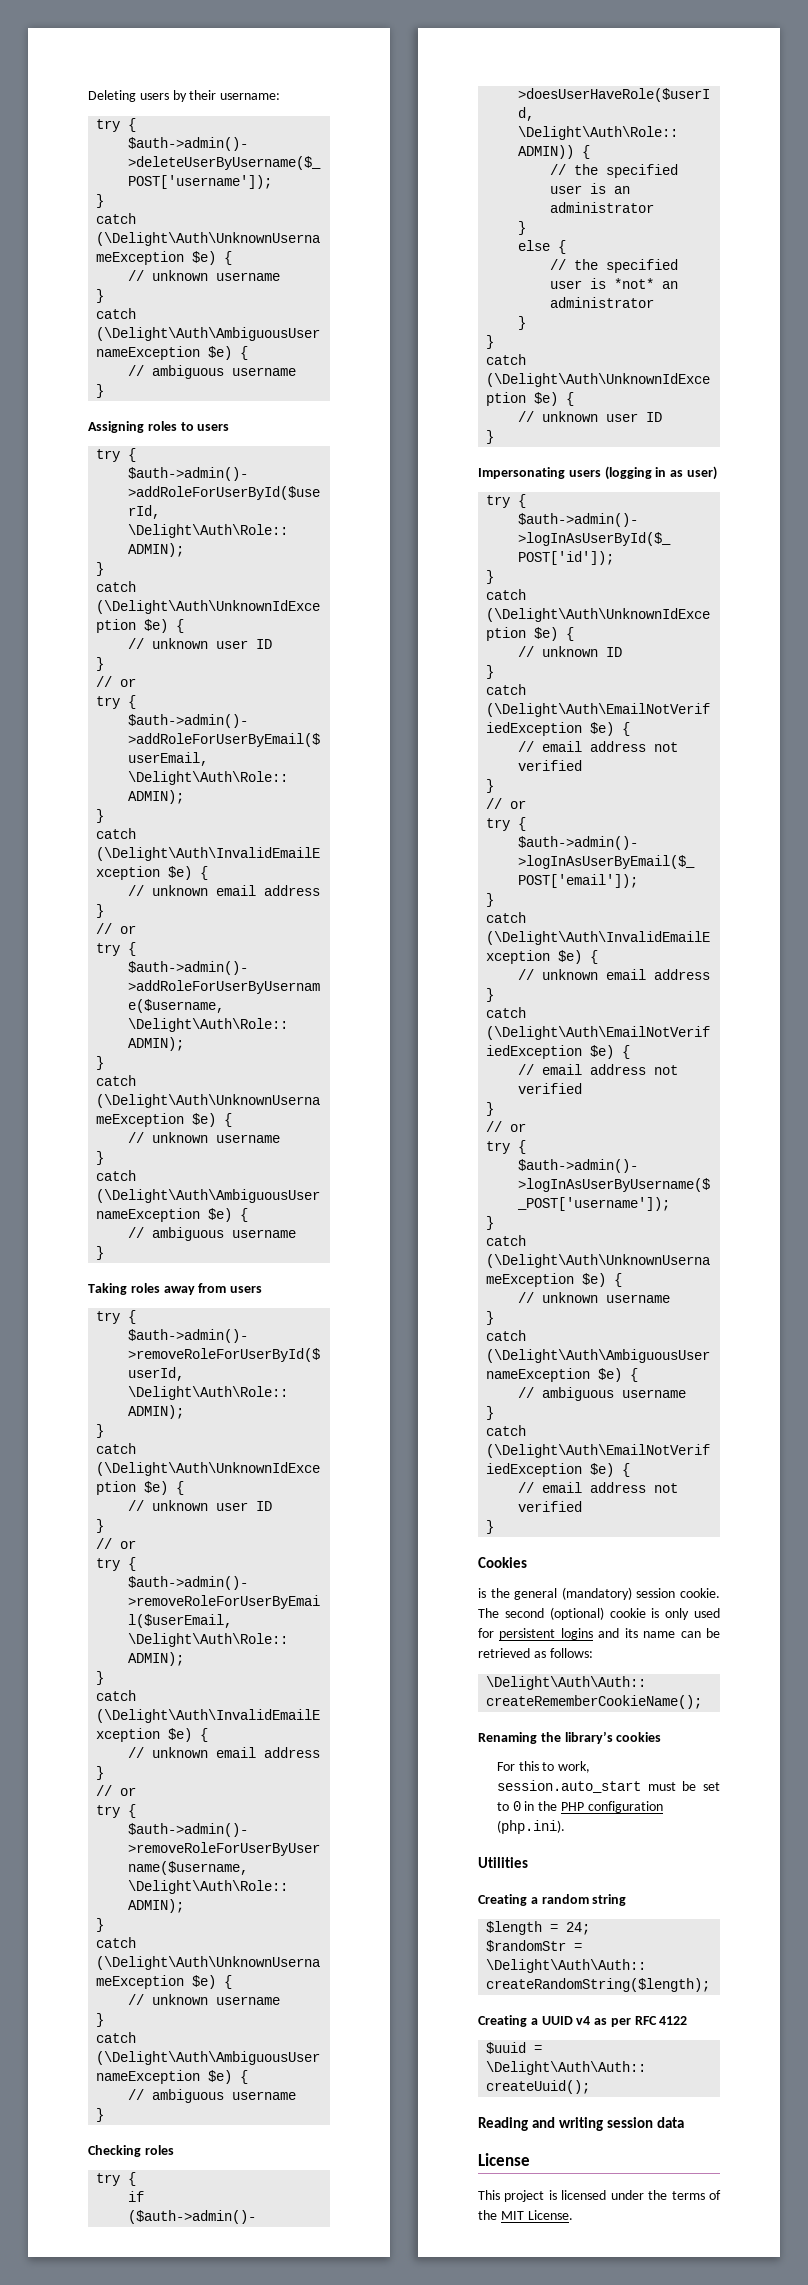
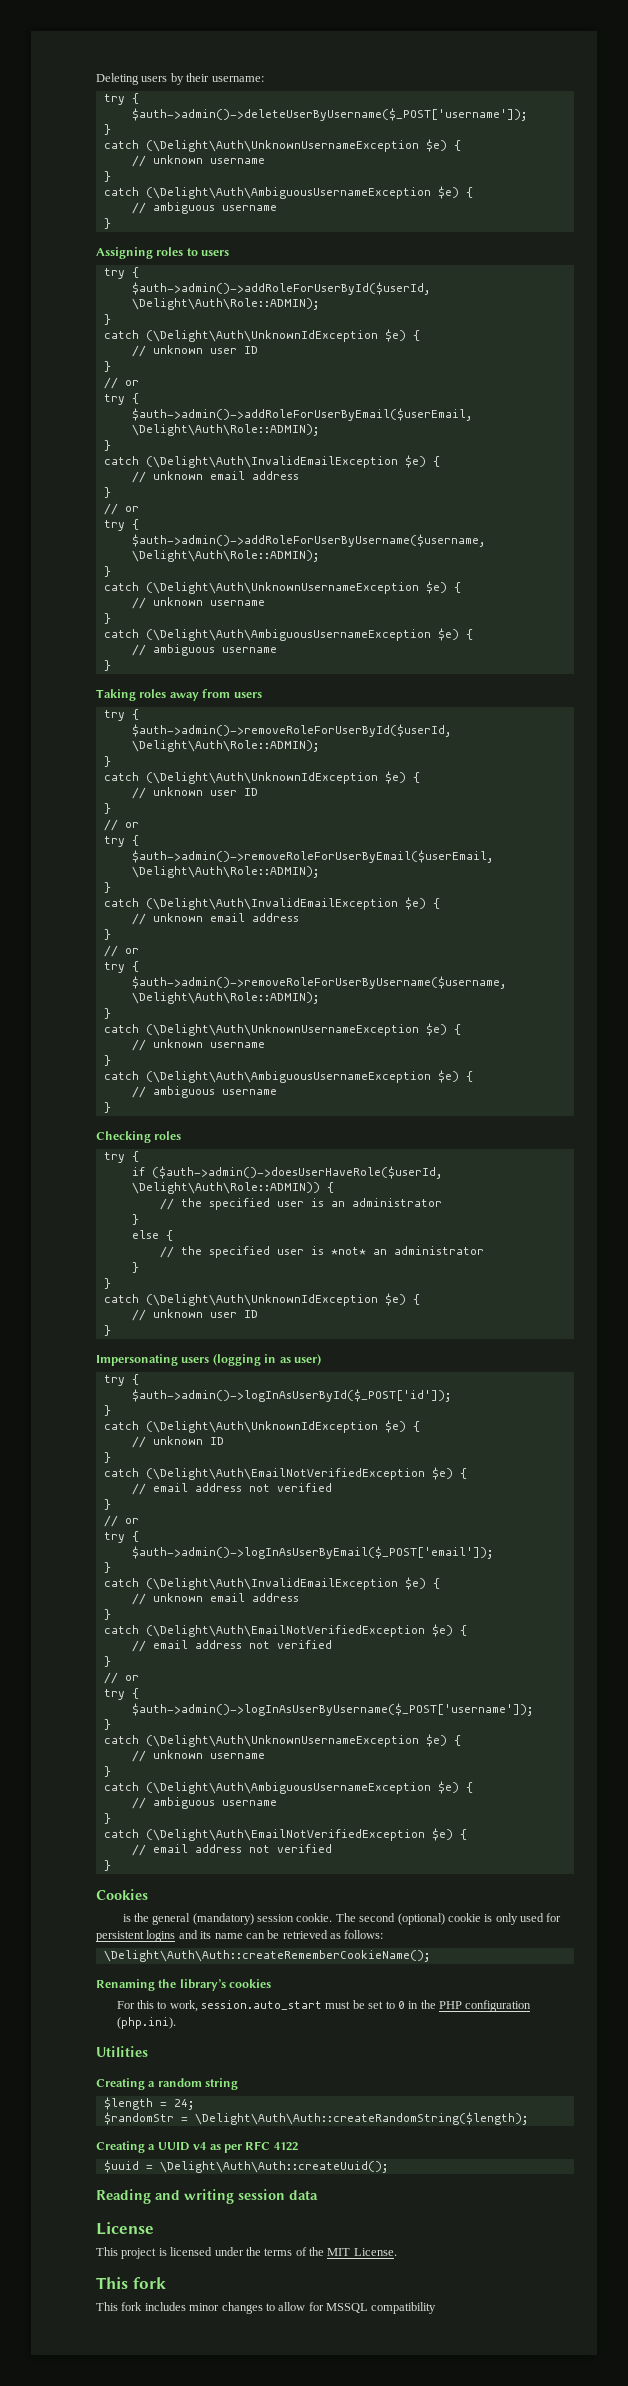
  This project is licensed under the terms of the MIT License.
+ This fork
+ This fork includes minor changes to allow for MSSQL compatibility

